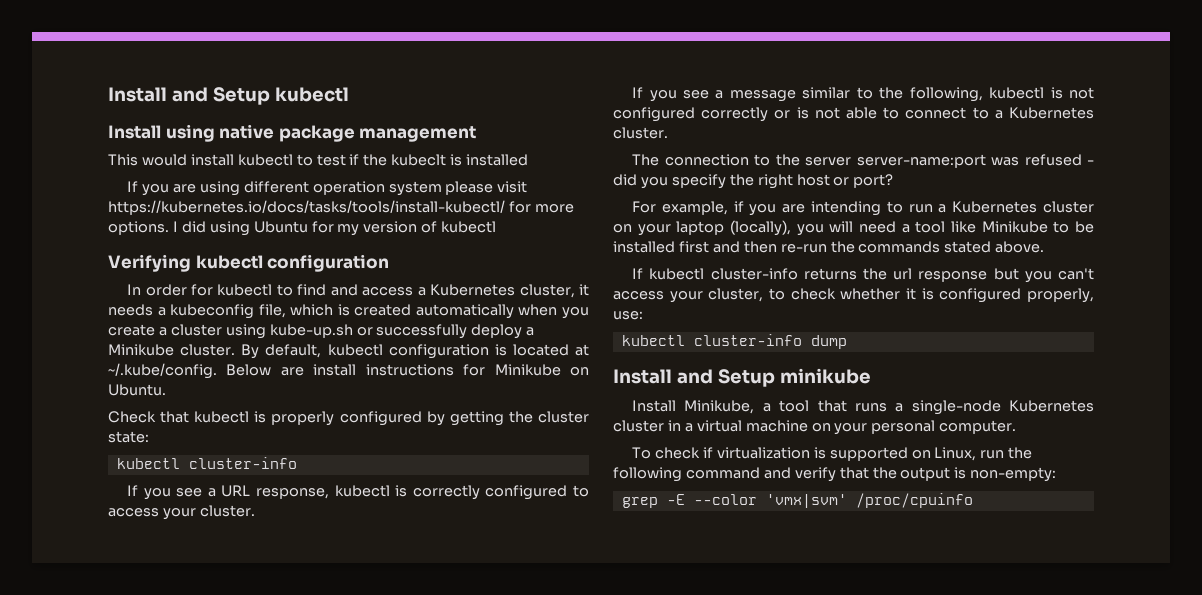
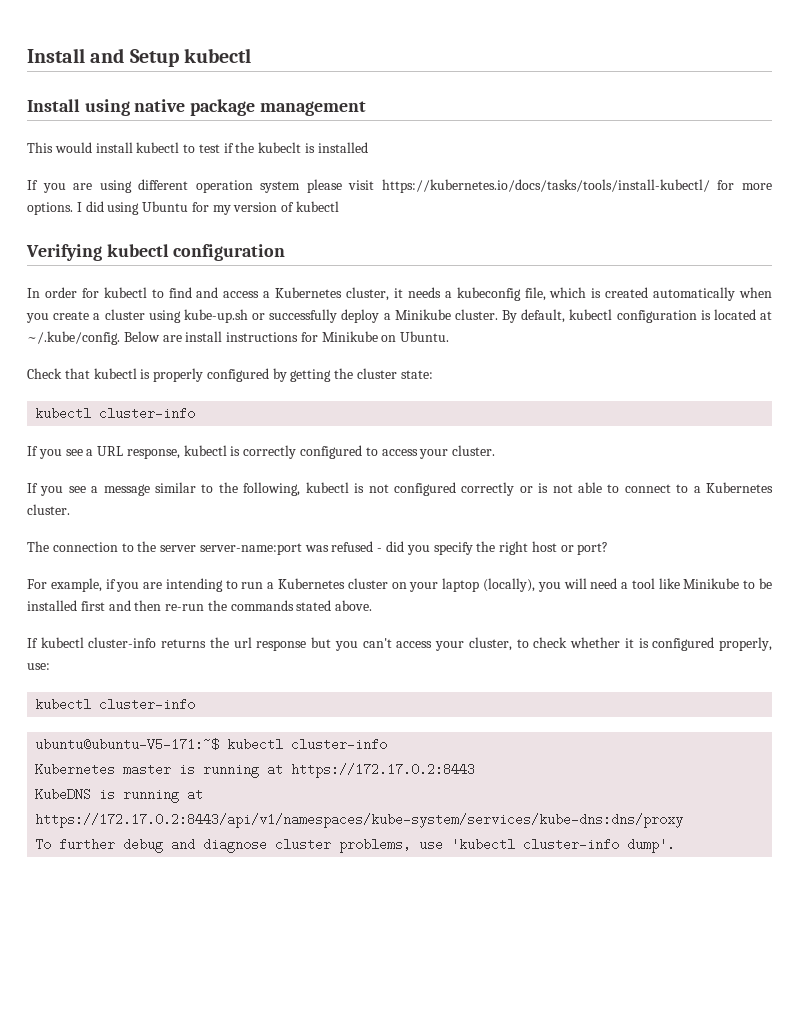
  If kubectl cluster-info returns the url response but you can't access your cluster, to check whether it is configured properly, use:
- kubectl cluster-info dump
- Install and Setup minikube
- Install Minikube, a tool that runs a single-node Kubernetes cluster in a virtual machine on your personal computer.
- To check if virtualization is supported on Linux, run the following command and verify that the output is non-empty:
- grep -E --color 'vmx|svm' /proc/cpuinfo
+ kubectl cluster-info
+ ubuntu@ubuntu-V5-171:~$ kubectl cluster-info
+ Kubernetes master is running at https://172.17.0.2:8443
+ KubeDNS is running at https://172.17.0.2:8443/api/v1/namespaces/kube-system/services/kube-dns:dns/proxy
+ To further debug and diagnose cluster problems, use 'kubectl cluster-info dump'.

